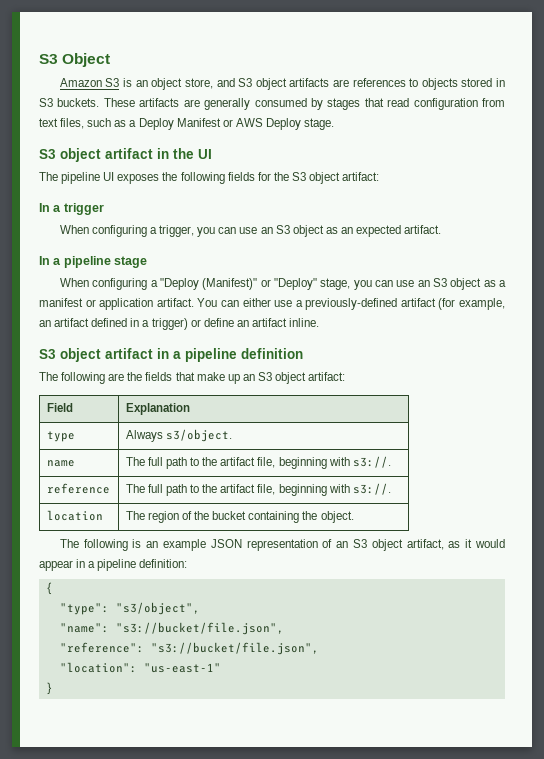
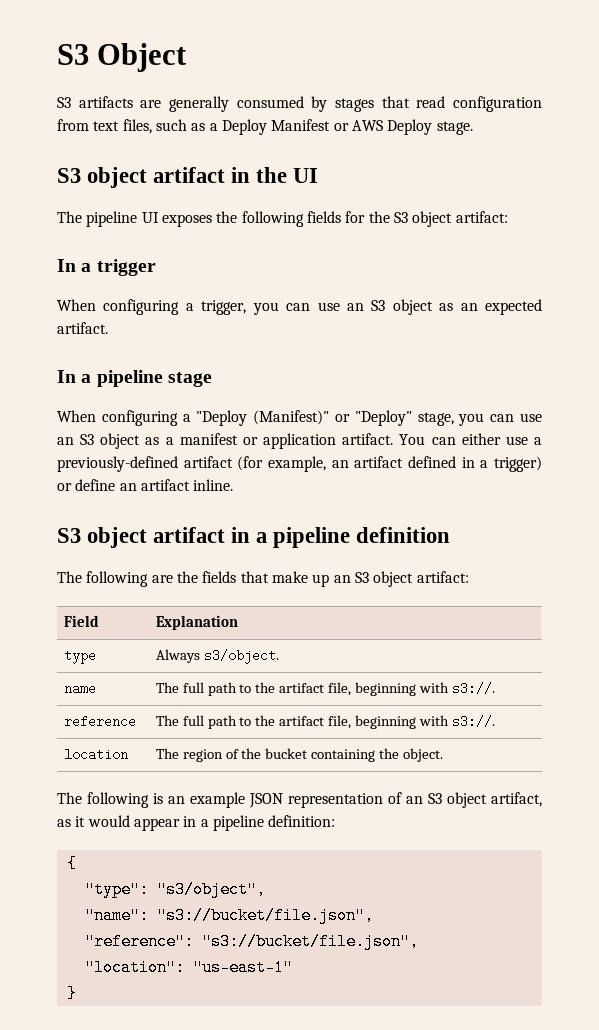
- Amazon S3 is an object store, and S3 object artifacts are references to objects stored in S3 buckets. These artifacts are generally consumed by stages that read configuration from text files, such as a Deploy Manifest or AWS Deploy stage.
+ S3 artifacts are generally consumed by stages that read configuration from text files, such as a Deploy Manifest or AWS Deploy stage.

